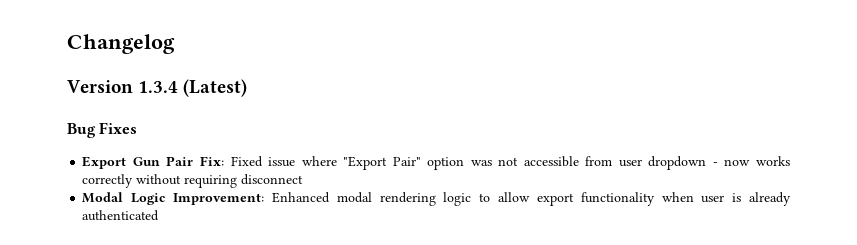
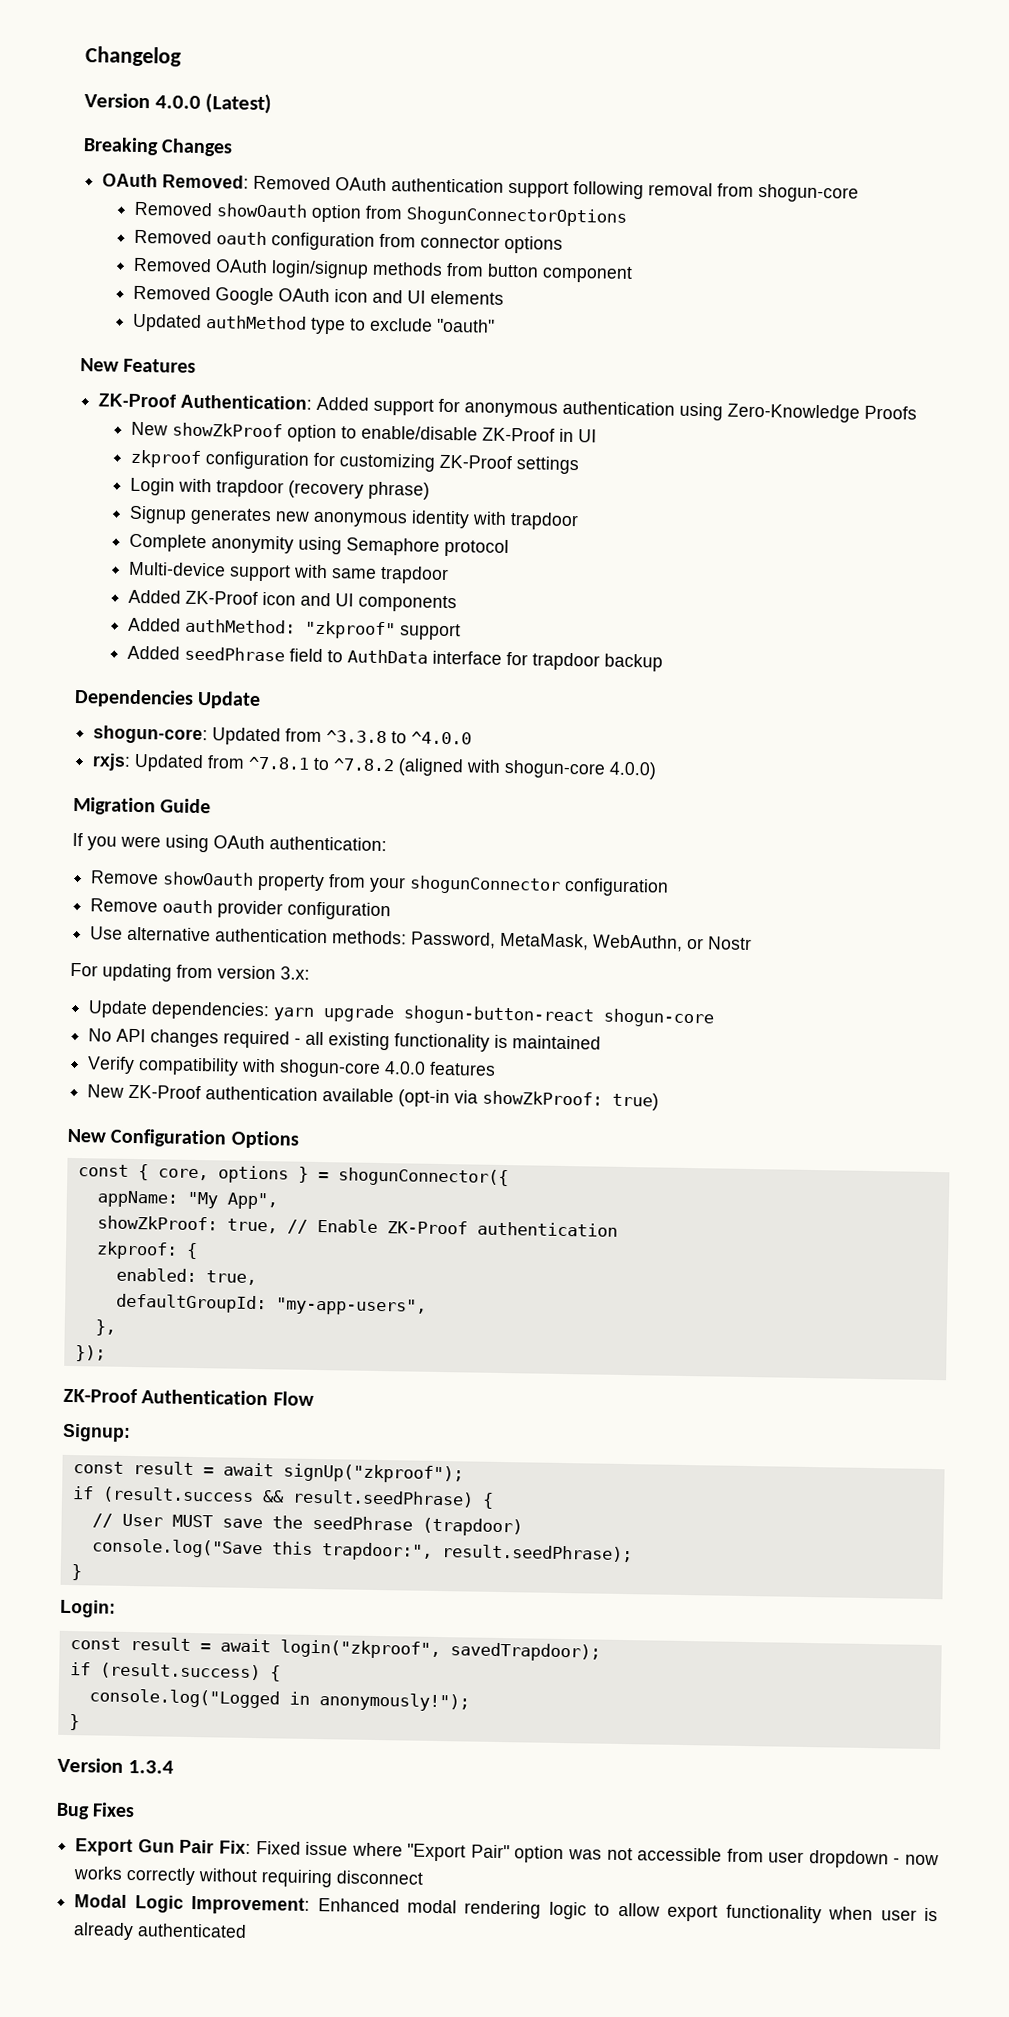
+ Version 4.0.0 (Latest)
+ Breaking Changes
+ OAuth Removed: Removed OAuth authentication support following removal from shogun-core
+ Removed showOauth option from ShogunConnectorOptions
+ Removed oauth configuration from connector options
+ Removed OAuth login/signup methods from button component
+ Removed Google OAuth icon and UI elements
+ Updated authMethod type to exclude "oauth"
+ New Features
+ ZK-Proof Authentication: Added support for anonymous authentication using Zero-Knowledge Proofs
+ New showZkProof option to enable/disable ZK-Proof in UI
+ zkproof configuration for customizing ZK-Proof settings
+ Login with trapdoor (recovery phrase)
+ Signup generates new anonymous identity with trapdoor
+ Complete anonymity using Semaphore protocol
+ Multi-device support with same trapdoor
+ Added ZK-Proof icon and UI components
+ Added authMethod: "zkproof" support
+ Added seedPhrase field to AuthData interface for trapdoor backup
+ Dependencies Update
+ shogun-core: Updated from ^3.3.8 to ^4.0.0
+ rxjs: Updated from ^7.8.1 to ^7.8.2 (aligned with shogun-core 4.0.0)
+ Migration Guide
+ If you were using OAuth authentication:
+ Remove showOauth property from your shogunConnector configuration
+ Remove oauth provider configuration
+ Use alternative authentication methods: Password, MetaMask, WebAuthn, or Nostr
+ For updating from version 3.x:
+ Update dependencies: yarn upgrade shogun-button-react shogun-core
+ No API changes required - all existing functionality is maintained
+ Verify compatibility with shogun-core 4.0.0 features
+ New ZK-Proof authentication available (opt-in via showZkProof: true)
+ New Configuration Options
+ const { core, options } = shogunConnector({
+ appName: "My App",
+ showZkProof: true, // Enable ZK-Proof authentication
+ zkproof: {
+ enabled: true,
+ defaultGroupId: "my-app-users",
+ },
+ });
+ ZK-Proof Authentication Flow
+ Signup:
+ const result = await signUp("zkproof");
+ if (result.success && result.seedPhrase) {
+ // User MUST save the seedPhrase (trapdoor)
+ console.log("Save this trapdoor:", result.seedPhrase);
+ }
+ Login:
+ const result = await login("zkproof", savedTrapdoor);
+ if (result.success) {
+ console.log("Logged in anonymously!");
+ }
- Version 1.3.4 (Latest)
+ Version 1.3.4

